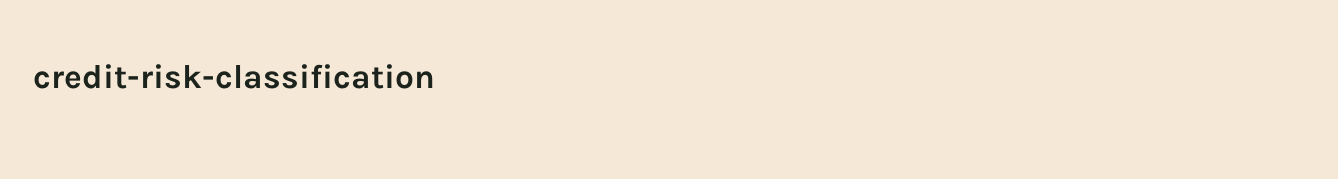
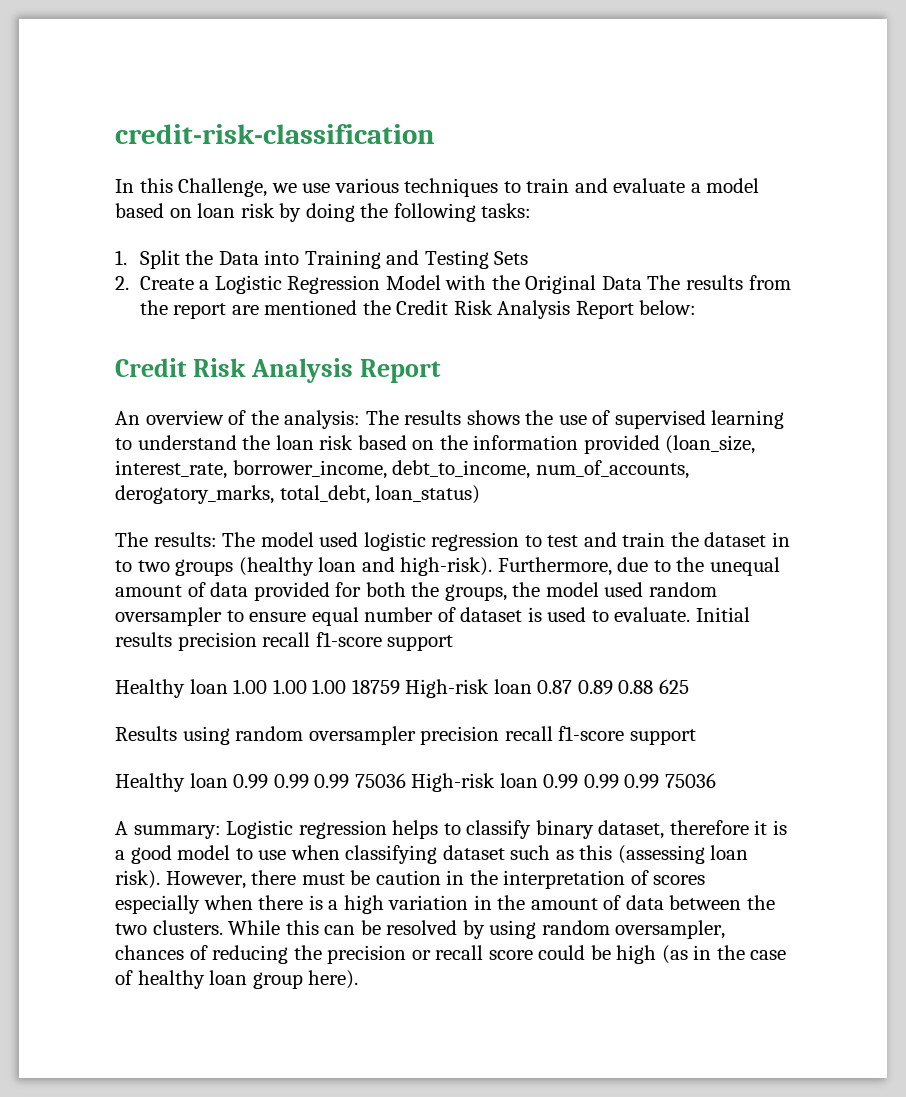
+ In this Challenge, we use various techniques to train and evaluate a model based on loan risk by doing the following tasks:
+ 1. Split the Data into Training and Testing Sets
+ 2. Create a Logistic Regression Model with the Original Data The results from the report are mentioned the Credit Risk Analysis Report below:
+ Credit Risk Analysis Report
+ An overview of the analysis: The results shows the use of supervised learning to understand the loan risk based on the information provided (loan_size, interest_rate, borrower_income, debt_to_income, num_of_accounts, derogatory_marks, total_debt, loan_status)
+ The results: The model used logistic regression to test and train the dataset in to two groups (healthy loan and high-risk). Furthermore, due to the unequal amount of data provided for both the groups, the model used random oversampler to ensure equal number of dataset is used to evaluate. Initial results precision recall f1-score support
+ Healthy loan 1.00 1.00 1.00 18759 High-risk loan 0.87 0.89 0.88 625
+ Results using random oversampler precision recall f1-score support
+ Healthy loan 0.99 0.99 0.99 75036 High-risk loan 0.99 0.99 0.99 75036
+ A summary: Logistic regression helps to classify binary dataset, therefore it is a good model to use when classifying dataset such as this (assessing loan risk). However, there must be caution in the interpretation of scores especially when there is a high variation in the amount of data between the two clusters. While this can be resolved by using random oversampler, chances of reducing the precision or recall score could be high (as in the case of healthy loan group here).

